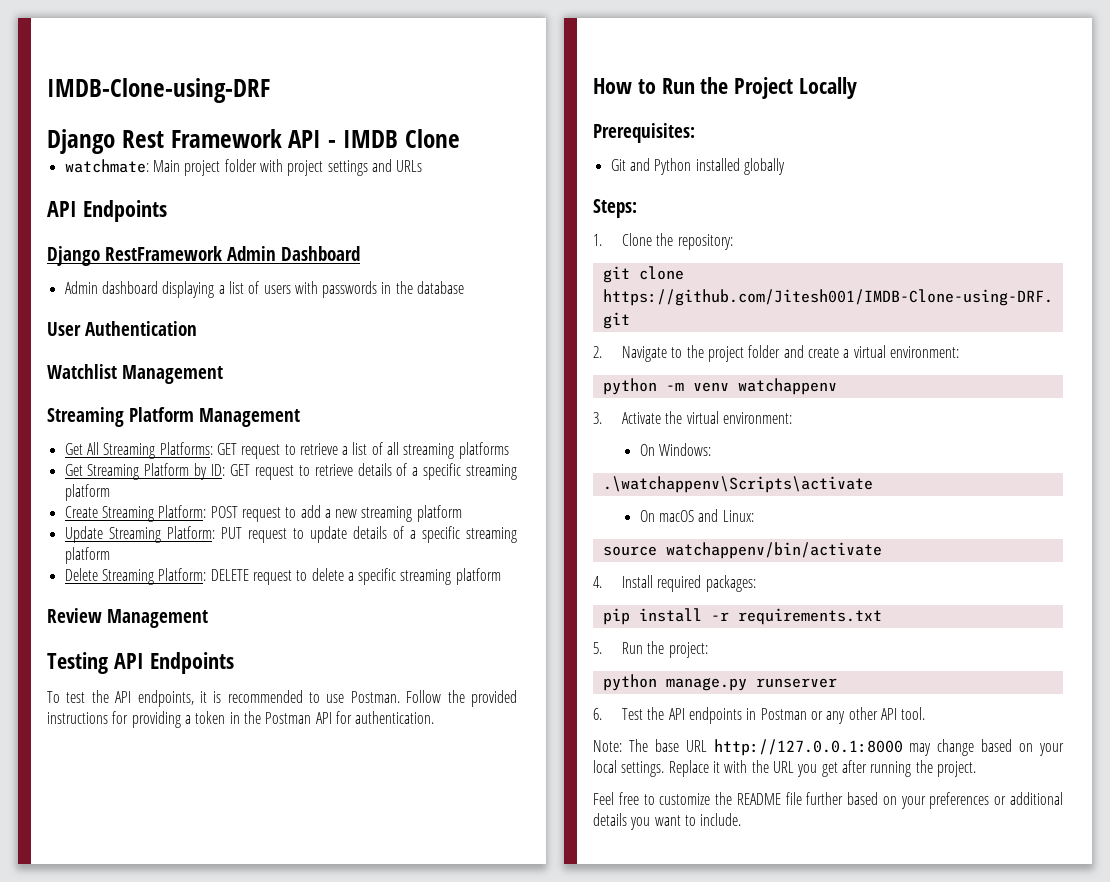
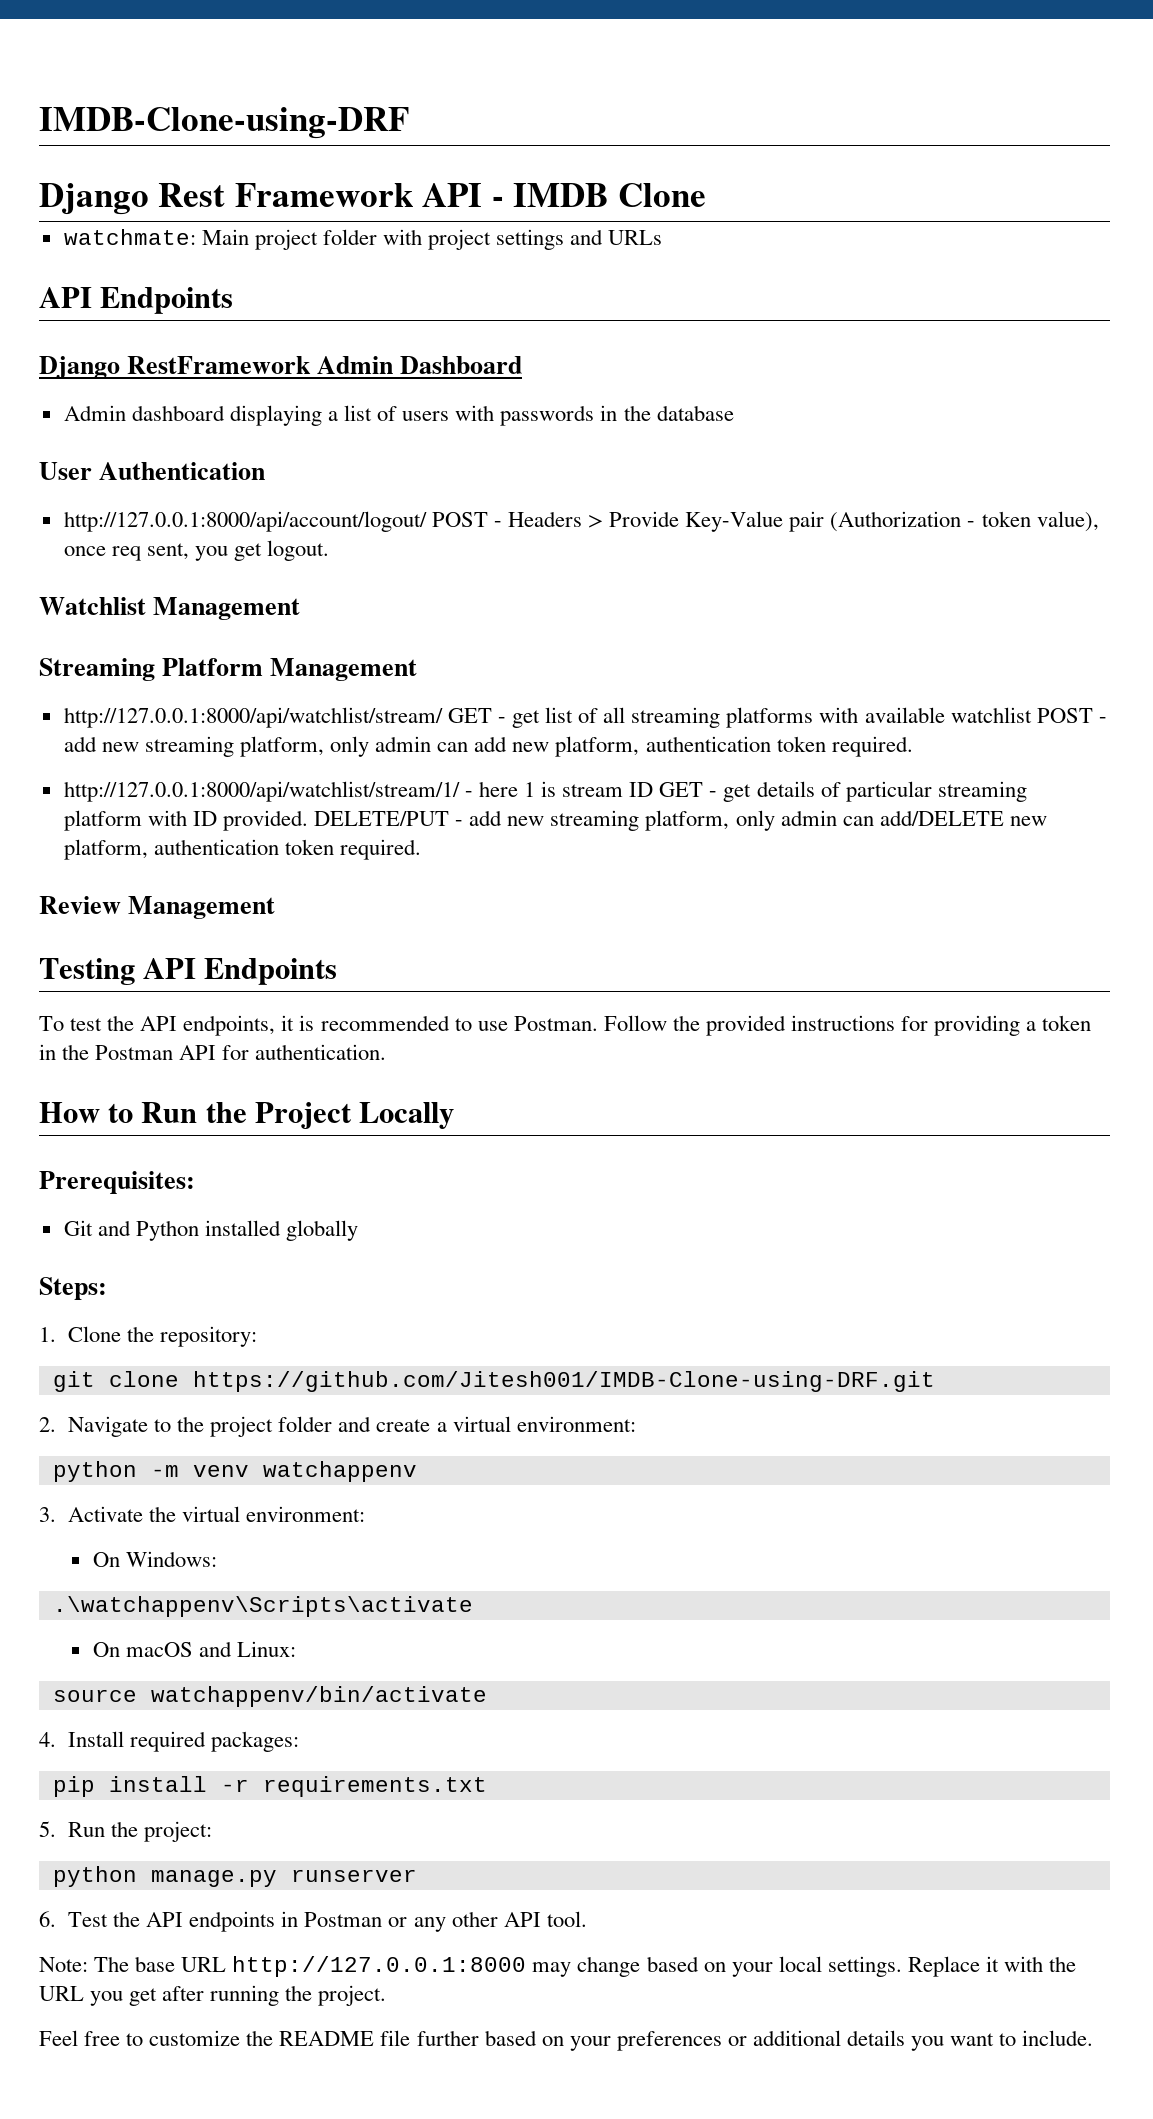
+ http://127.0.0.1:8000/api/account/logout/ POST - Headers > Provide Key-Value pair (Authorization - token value), once req sent, you get logout.
- Get All Streaming Platforms: GET request to retrieve a list of all streaming platforms
- Get Streaming Platform by ID: GET request to retrieve details of a specific streaming platform
- Create Streaming Platform: POST request to add a new streaming platform
- Update Streaming Platform: PUT request to update details of a specific streaming platform
- Delete Streaming Platform: DELETE request to delete a specific streaming platform
+ http://127.0.0.1:8000/api/watchlist/stream/ GET - get list of all streaming platforms with available watchlist POST - add new streaming platform, only admin can add new platform, authentication token required.
+ http://127.0.0.1:8000/api/watchlist/stream/1/ - here 1 is stream ID GET - get details of particular streaming platform with ID provided. DELETE/PUT - add new streaming platform, only admin can add/DELETE new platform, authentication token required.

